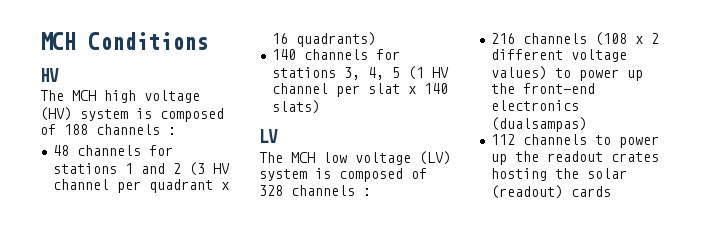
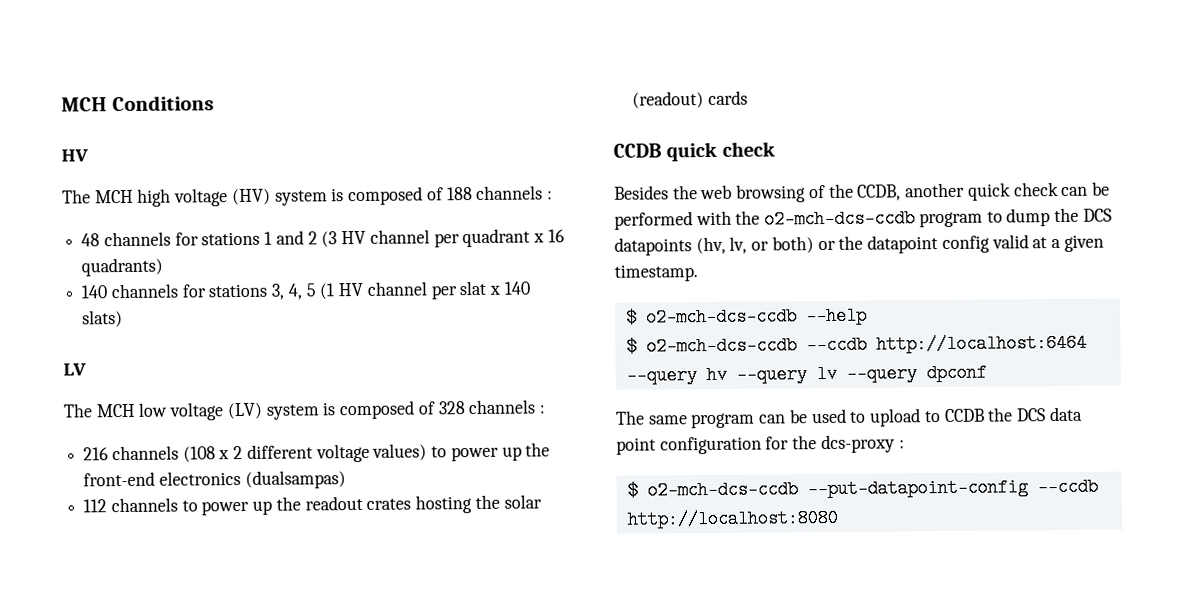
+ CCDB quick check
+ Besides the web browsing of the CCDB, another quick check can be performed with the o2-mch-dcs-ccdb program to dump the DCS datapoints (hv, lv, or both) or the datapoint config valid at a given timestamp.
+ $ o2-mch-dcs-ccdb --help
+ $ o2-mch-dcs-ccdb --ccdb http://localhost:6464 --query hv --query lv --query dpconf
+ The same program can be used to upload to CCDB the DCS data point configuration for the dcs-proxy :
+ $ o2-mch-dcs-ccdb --put-datapoint-config --ccdb http://localhost:8080

